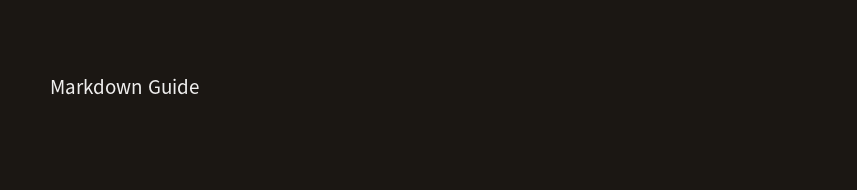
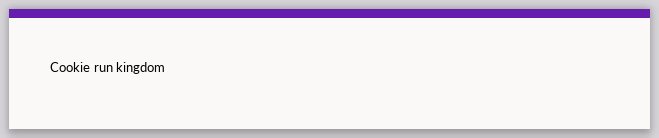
- Markdown Guide
+ Cookie run kingdom

